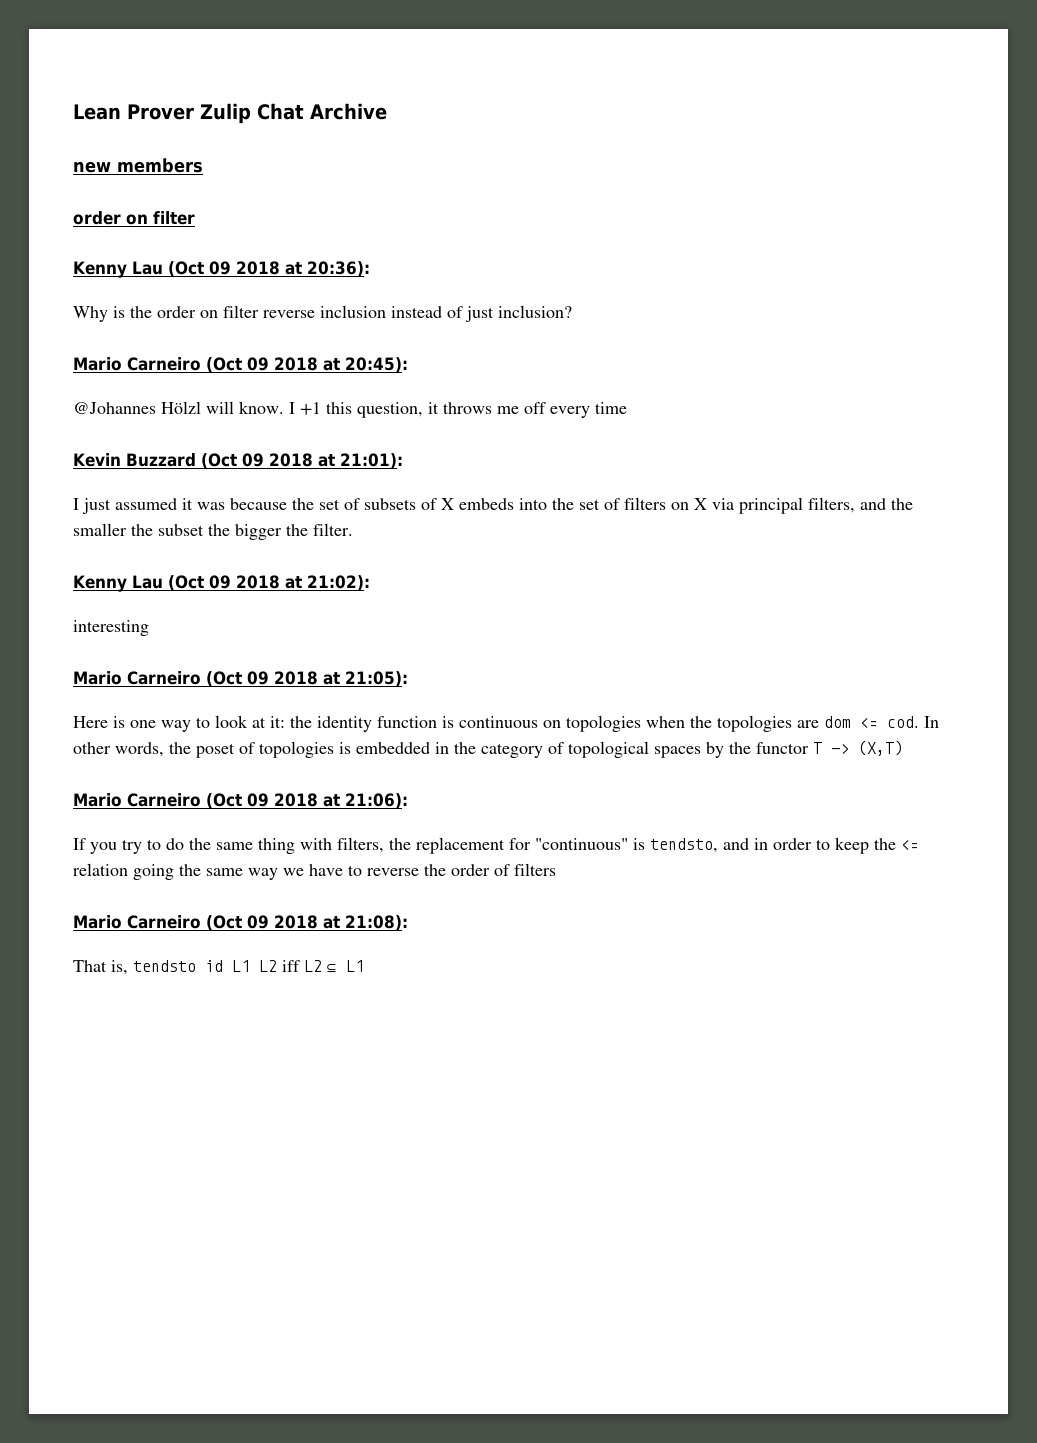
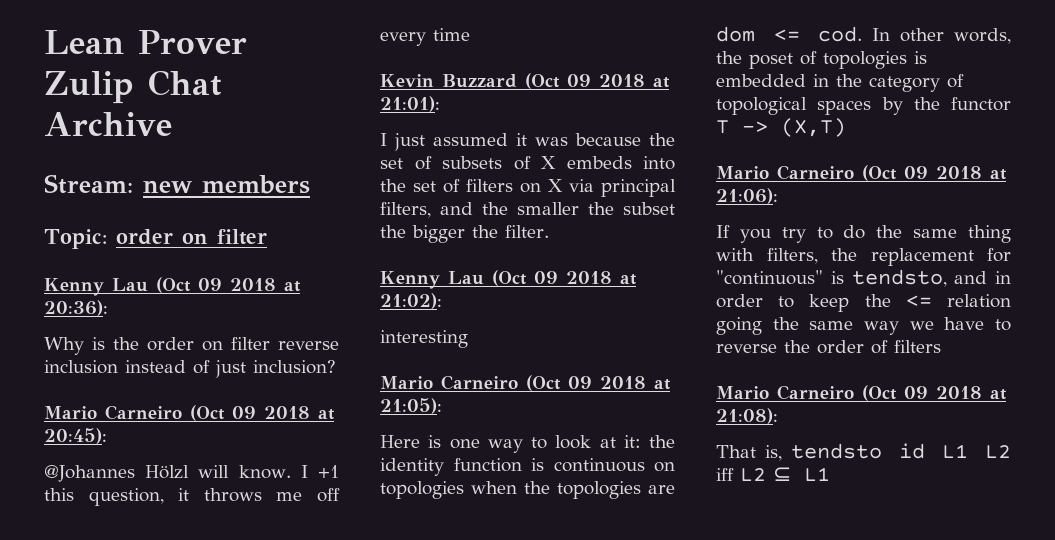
- new members
- order on filter
+ Stream: new members
+ Topic: order on filter

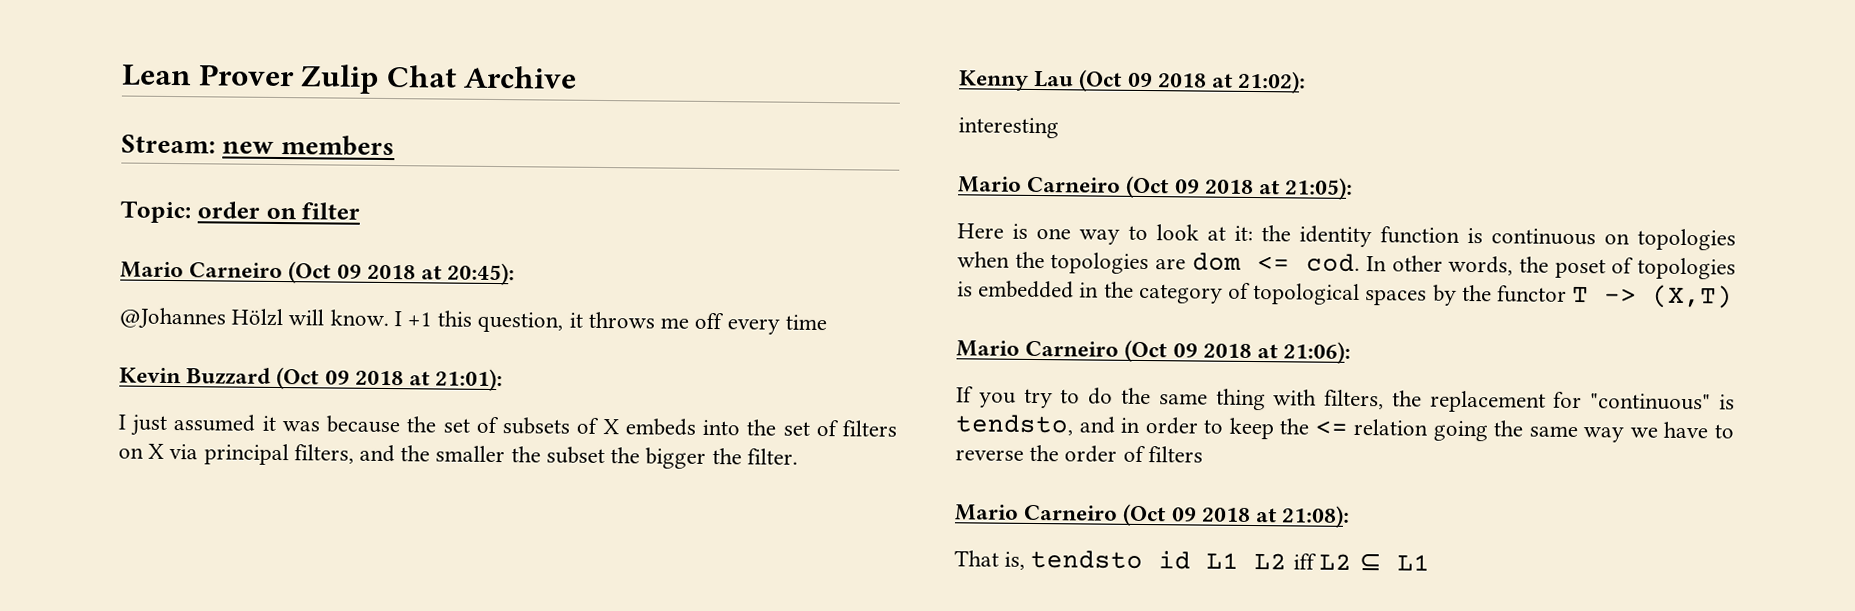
- Kenny Lau (Oct 09 2018 at 20:36):
- Why is the order on filter reverse inclusion instead of just inclusion?

